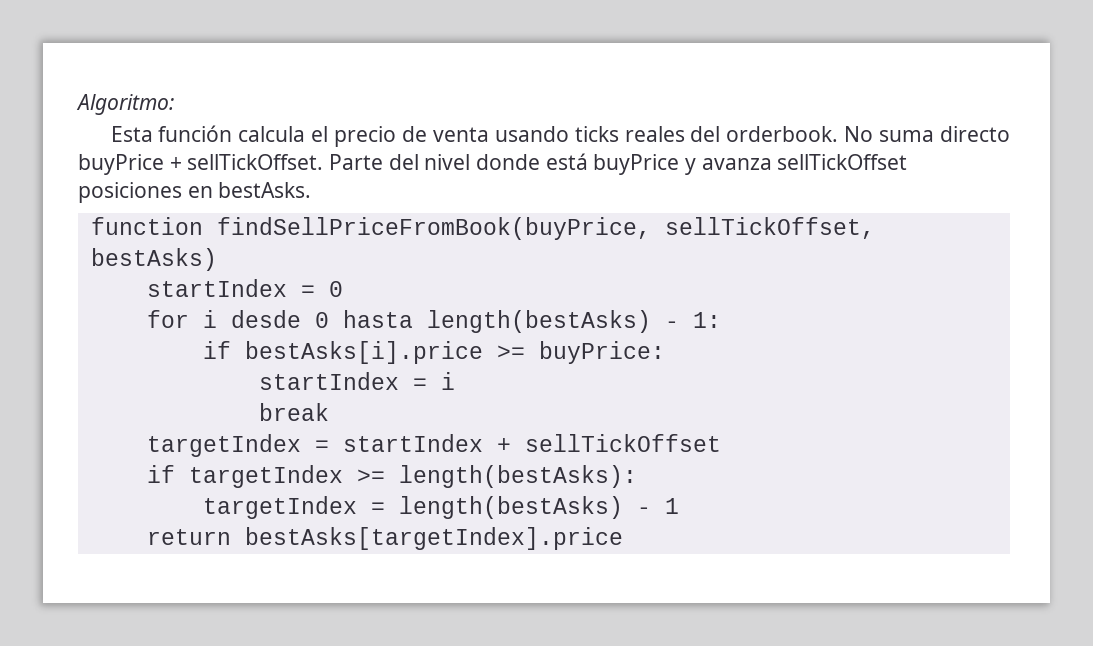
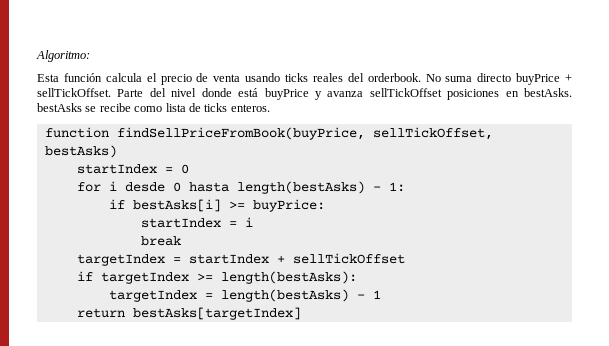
- Parte del nivel donde está buyPrice y avanza sellTickOffset posiciones en bestAsks.
+ Parte del nivel donde está buyPrice y avanza sellTickOffset posiciones en bestAsks. bestAsks se recibe como lista de ticks enteros.
- if bestAsks[i].price >= buyPrice:
+ if bestAsks[i] >= buyPrice:
- return bestAsks[targetIndex].price
+ return bestAsks[targetIndex]

